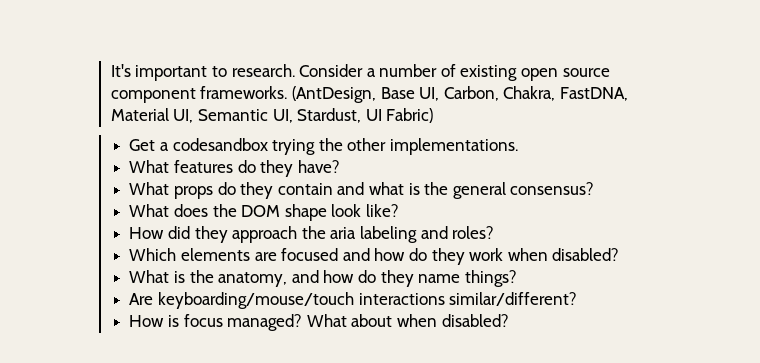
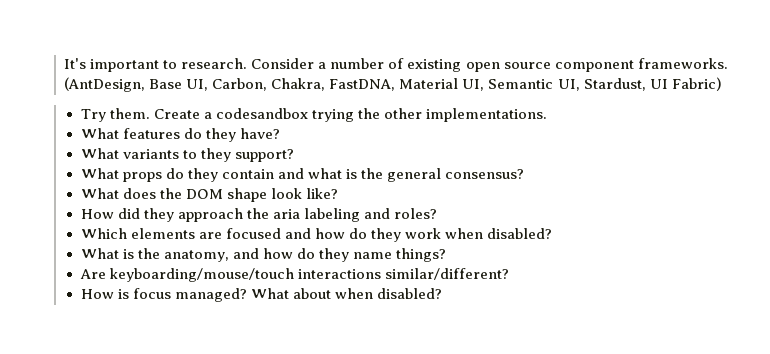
- Get a codesandbox trying the other implementations.
+ Try them. Create a codesandbox trying the other implementations.
+ What variants to they support?

